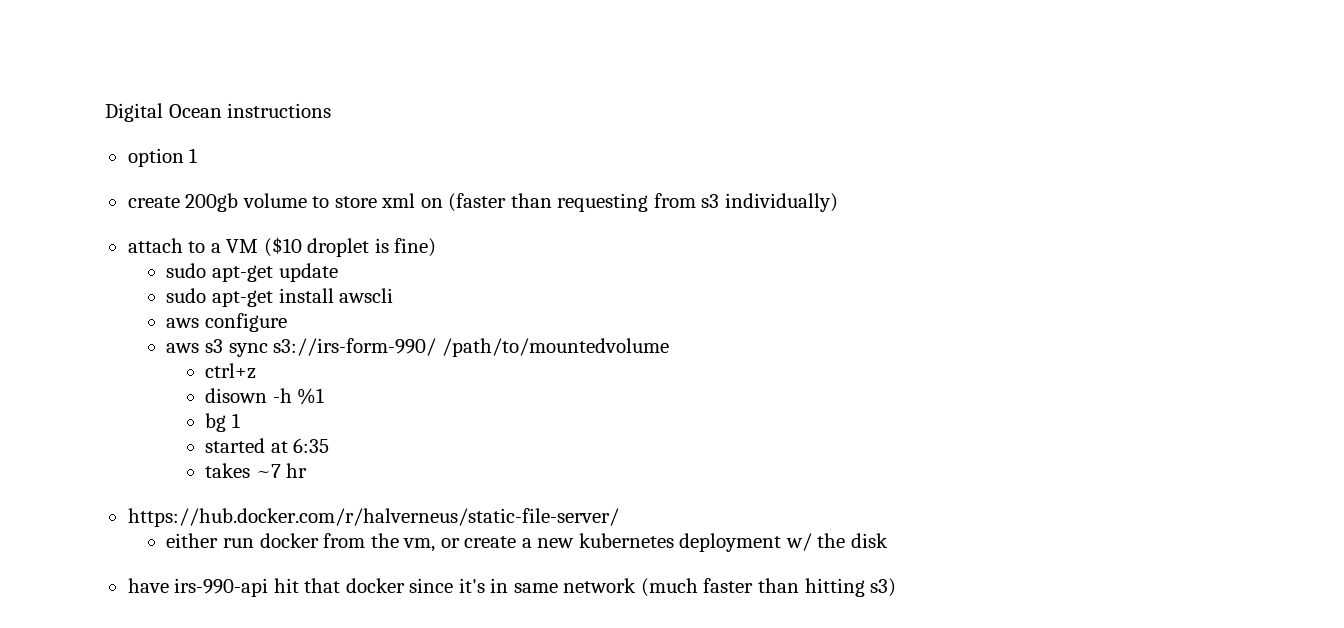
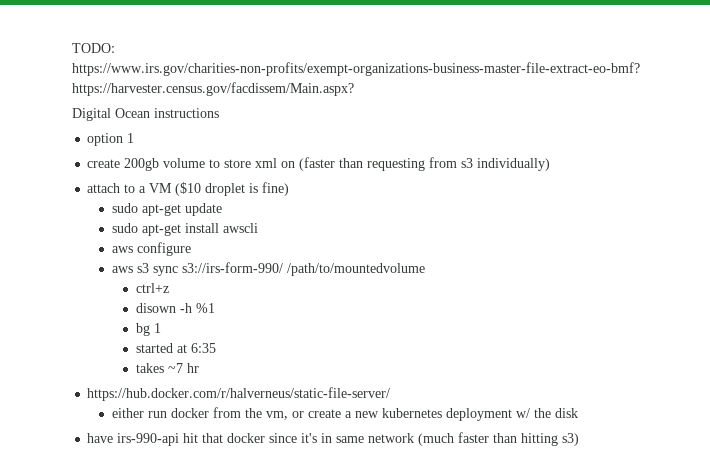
+ TODO: https://www.irs.gov/charities-non-profits/exempt-organizations-business-master-file-extract-eo-bmf? https://harvester.census.gov/facdissem/Main.aspx?

